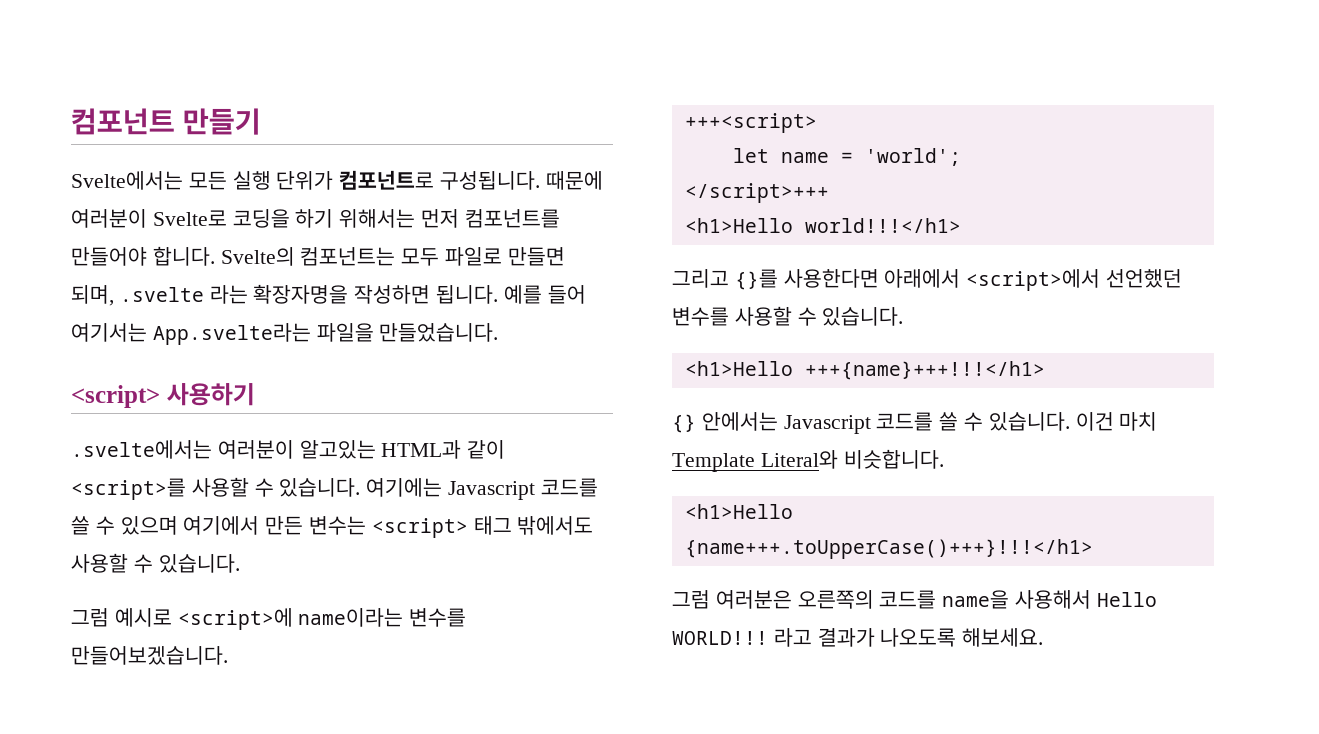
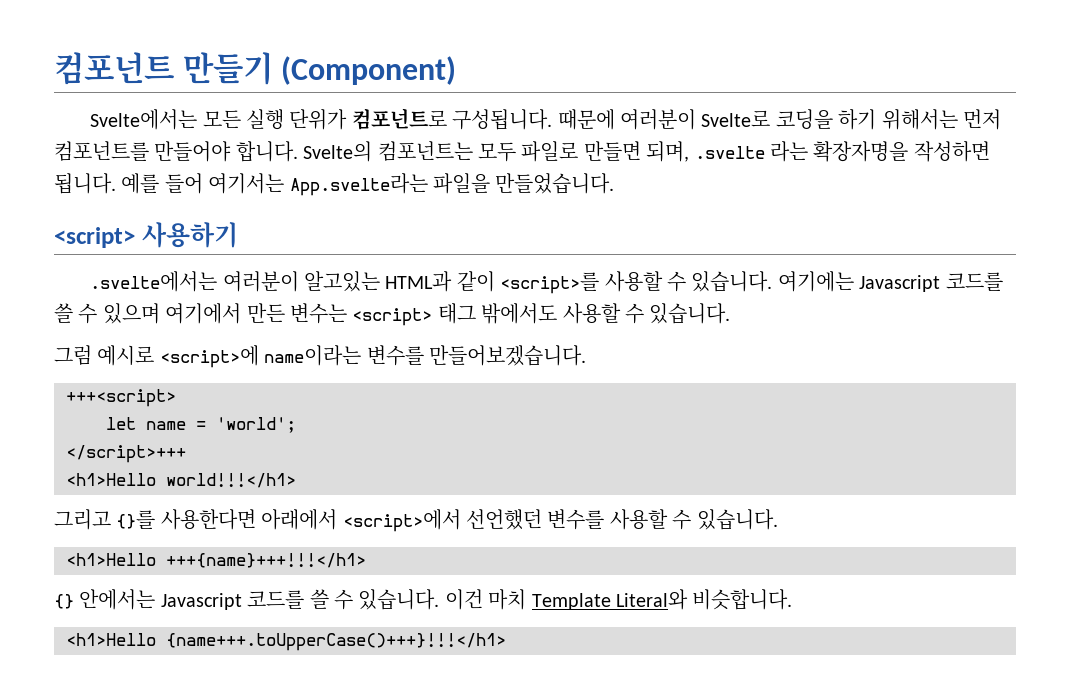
- 컴포넌트 만들기
+ 컴포넌트 만들기 (Component)
- 그럼 여러분은 오른쪽의 코드를 name을 사용해서 Hello WORLD!!! 라고 결과가 나오도록 해보세요.

